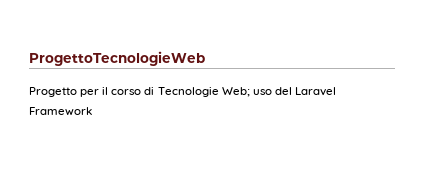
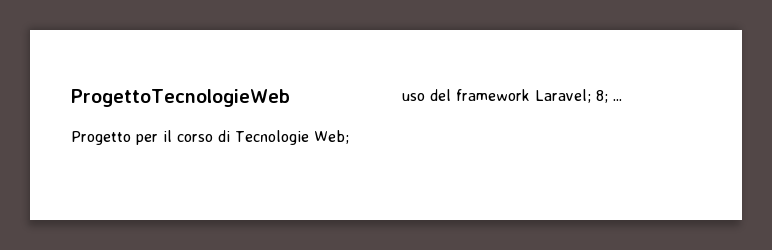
- Progetto per il corso di Tecnologie Web; uso del Laravel Framework
+ Progetto per il corso di Tecnologie Web; uso del framework Laravel; 8; ...

